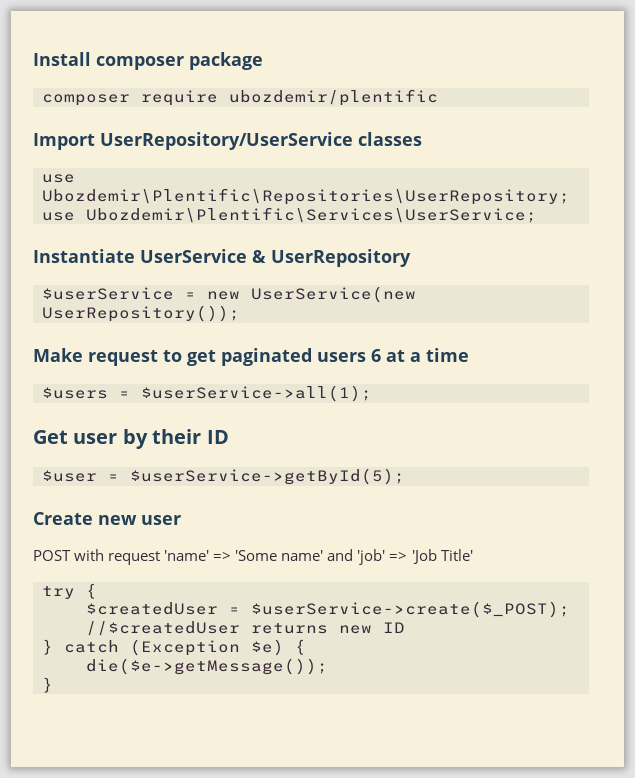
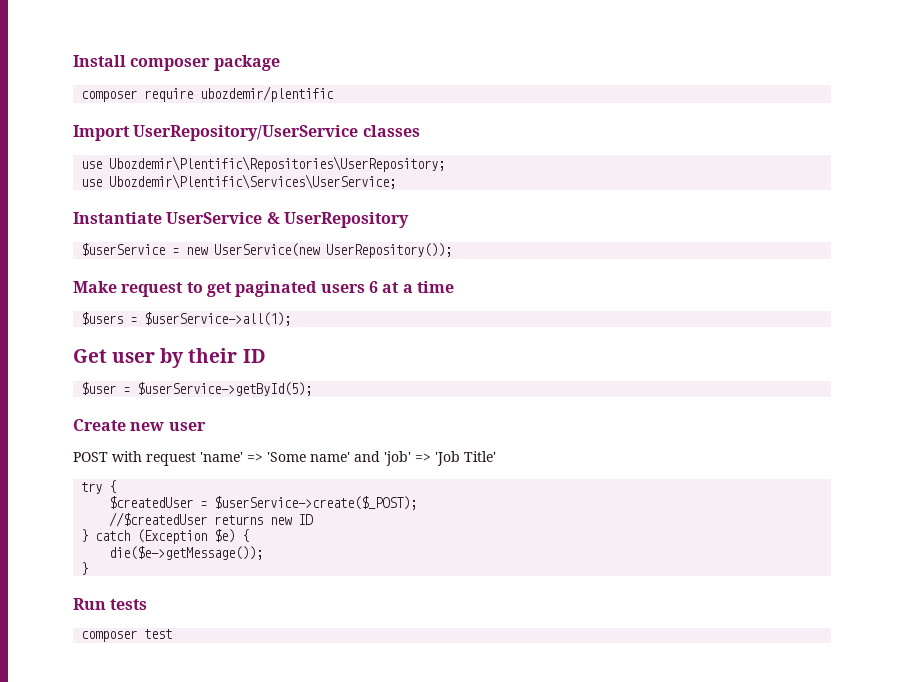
+ Run tests
+ composer test

